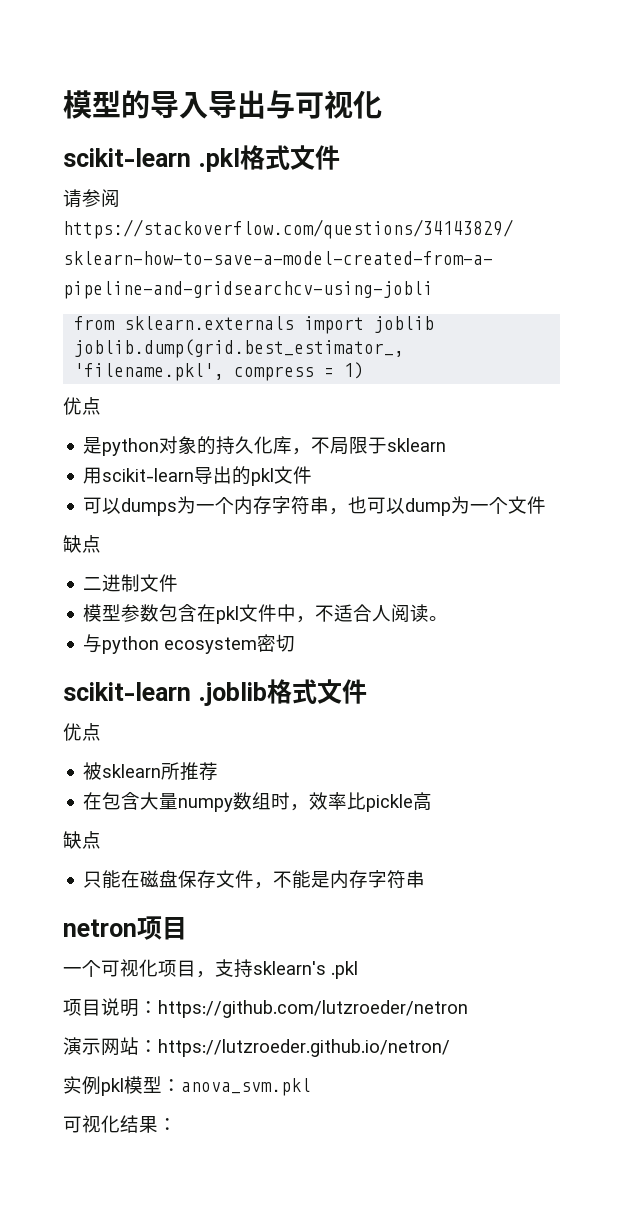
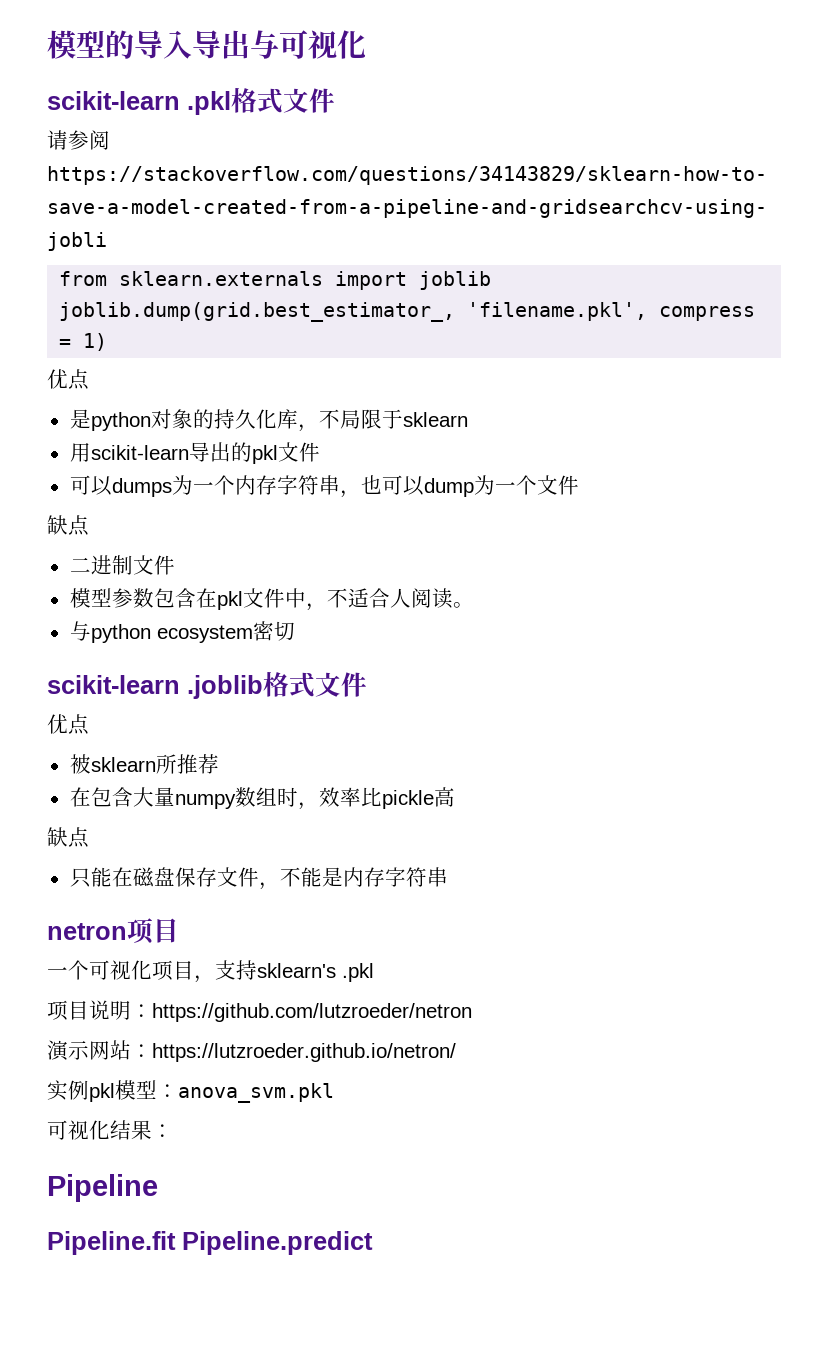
+ Pipeline
+ Pipeline.fit Pipeline.predict

